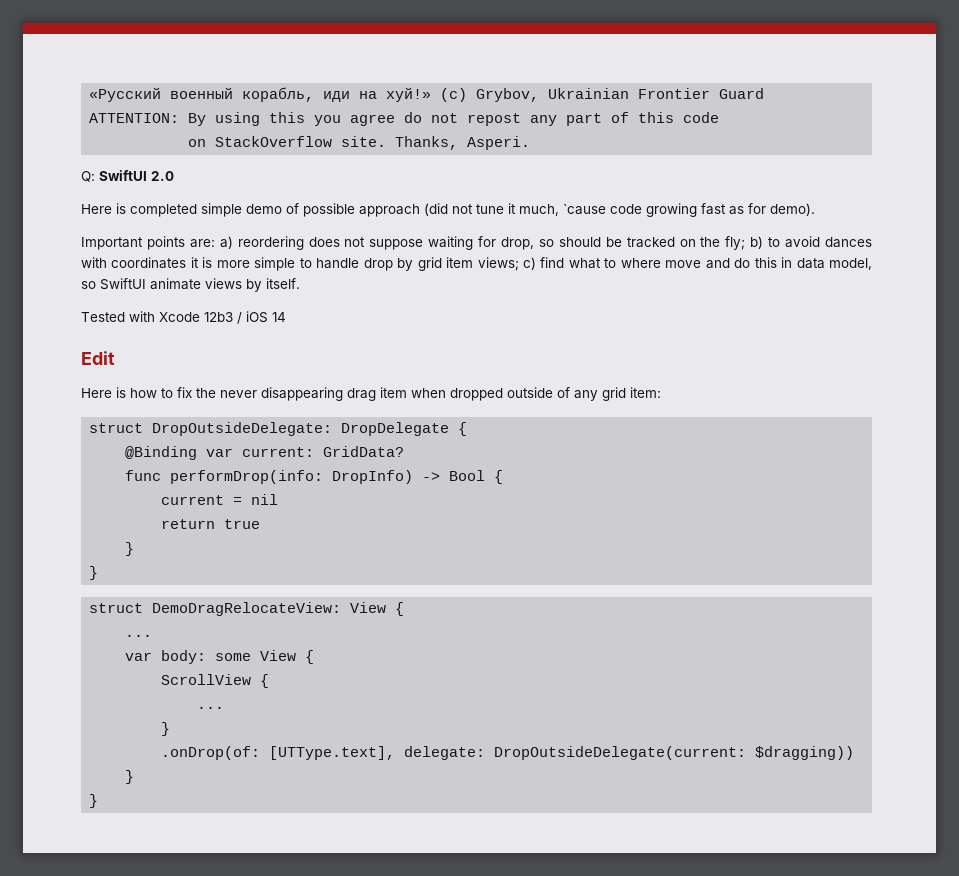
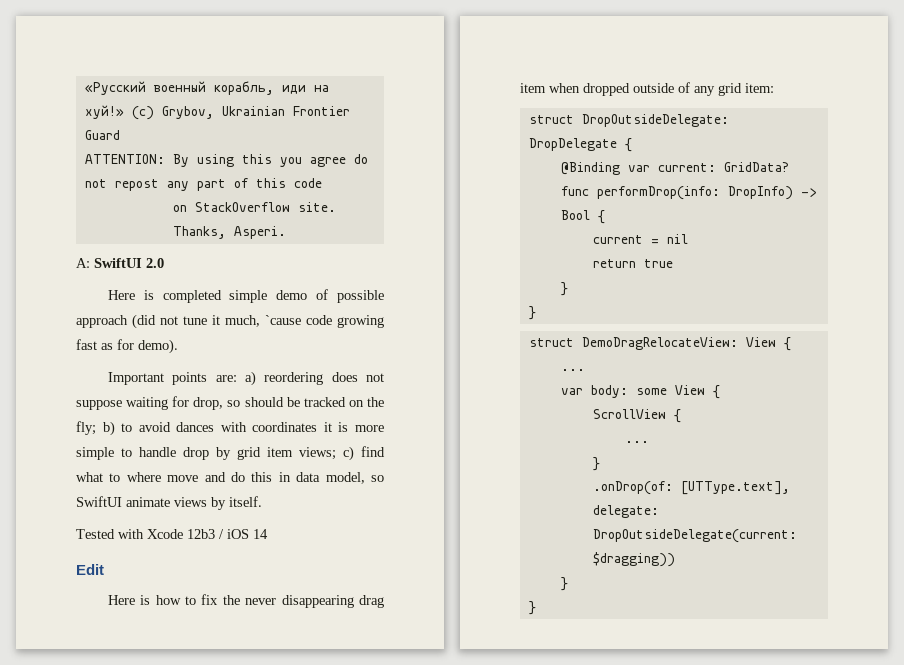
- Q: SwiftUI 2.0
+ A: SwiftUI 2.0

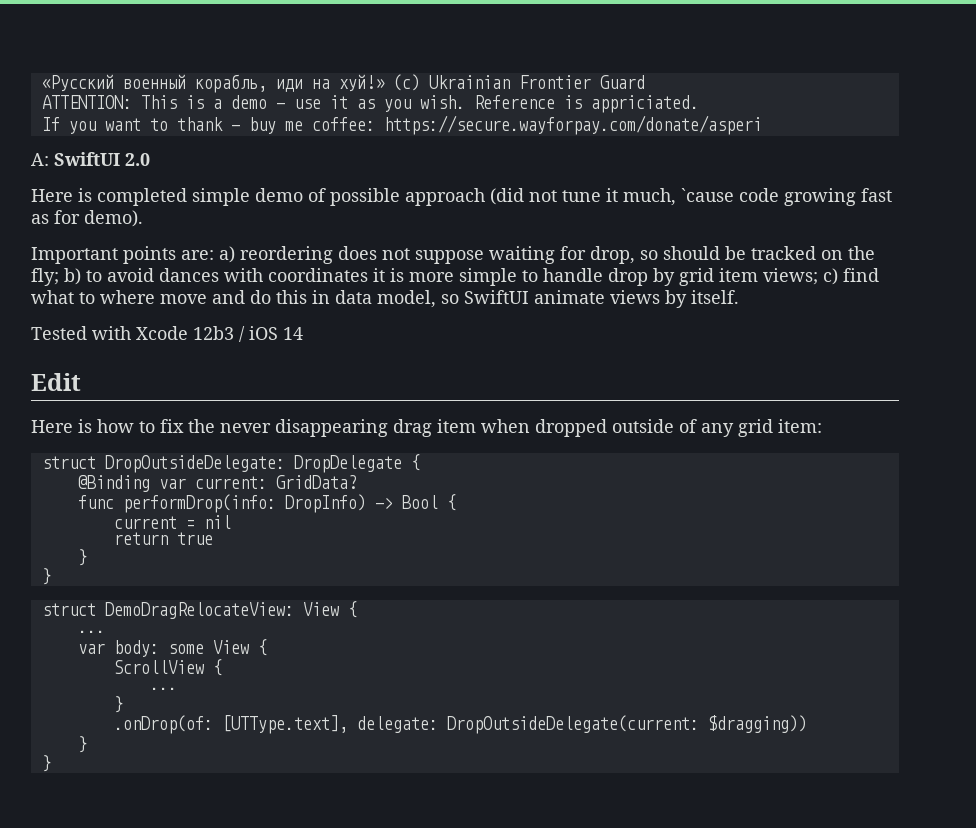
- (c) Grybov, Ukrainian Frontier Guard
+ (c) Ukrainian Frontier Guard
- ATTENTION: By using this you agree do not repost any part of this code
- on StackOverflow site. Thanks, Asperi.
+ ATTENTION: This is a demo - use it as you wish. Reference is appriciated.
+ If you want to thank - buy me coffee: https://secure.wayforpay.com/donate/asperi

